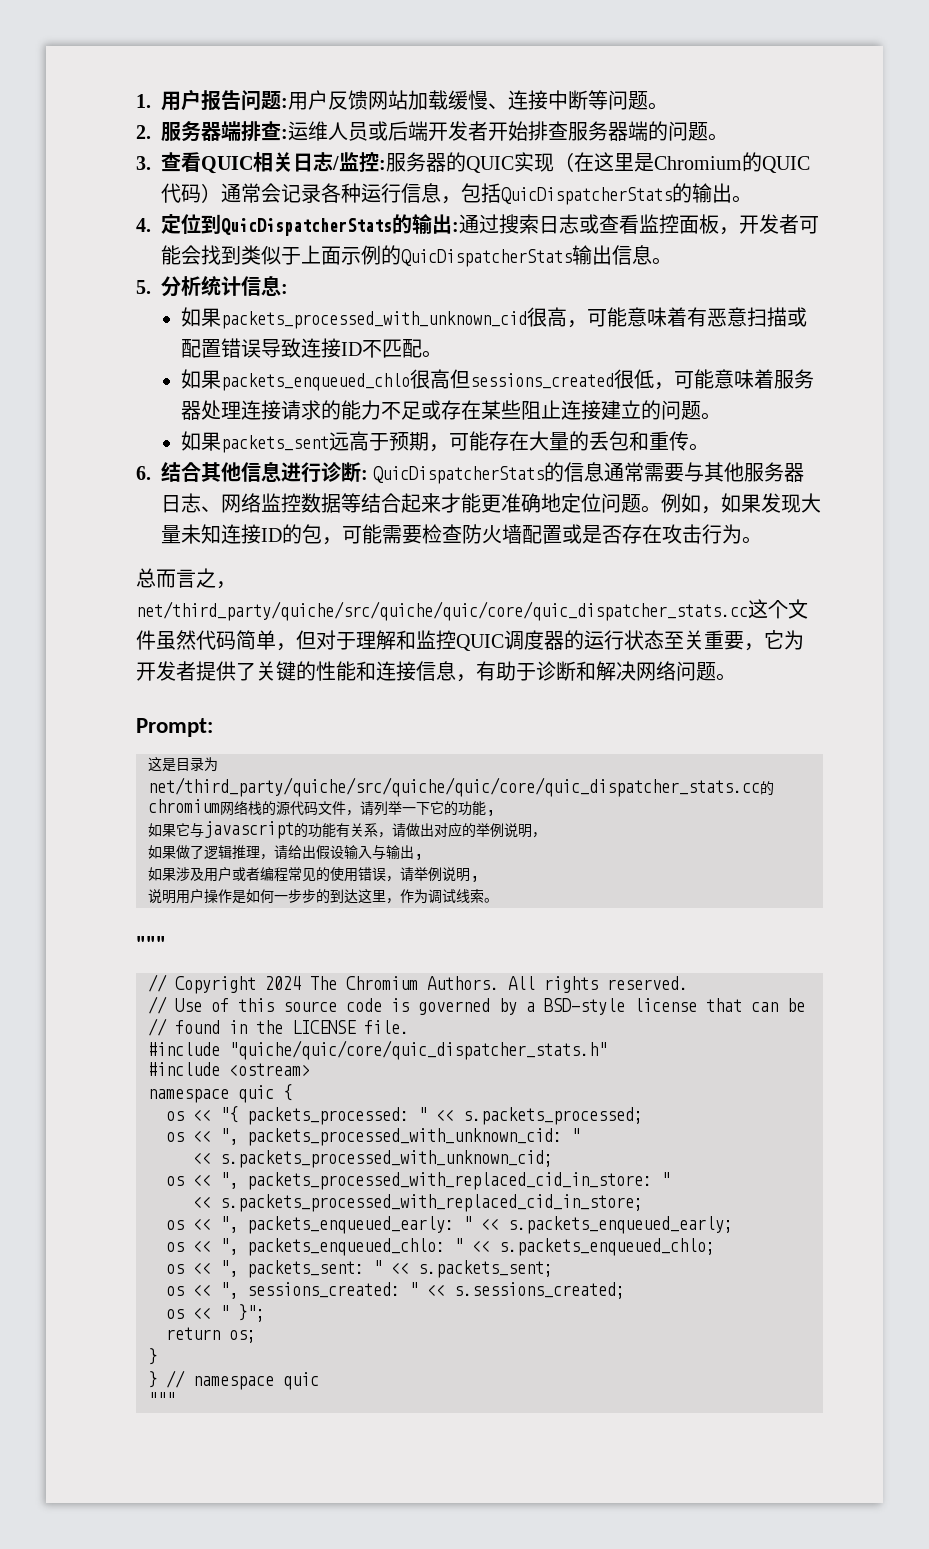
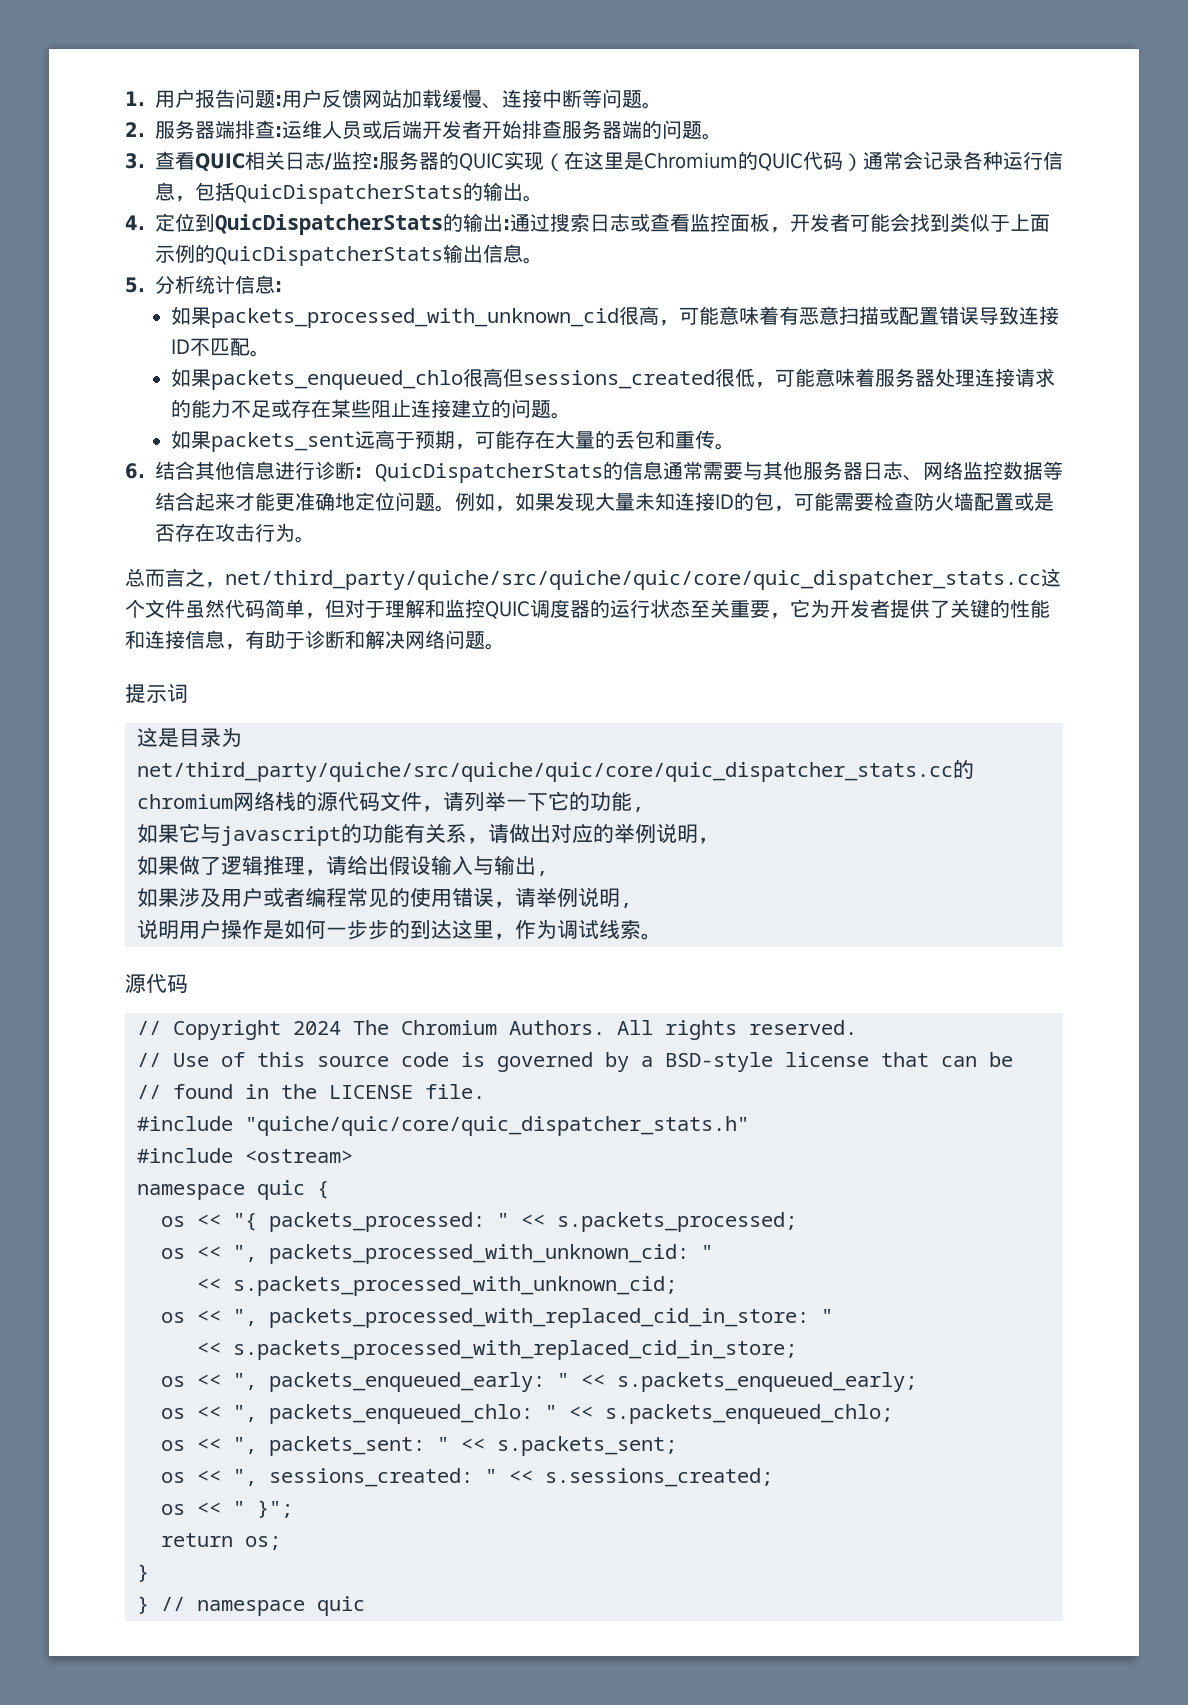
- Prompt:
+ 提示词
  说明用户操作是如何一步步的到达这里，作为调试线索。
- """
+ 源代码
  } // namespace quic
- """

